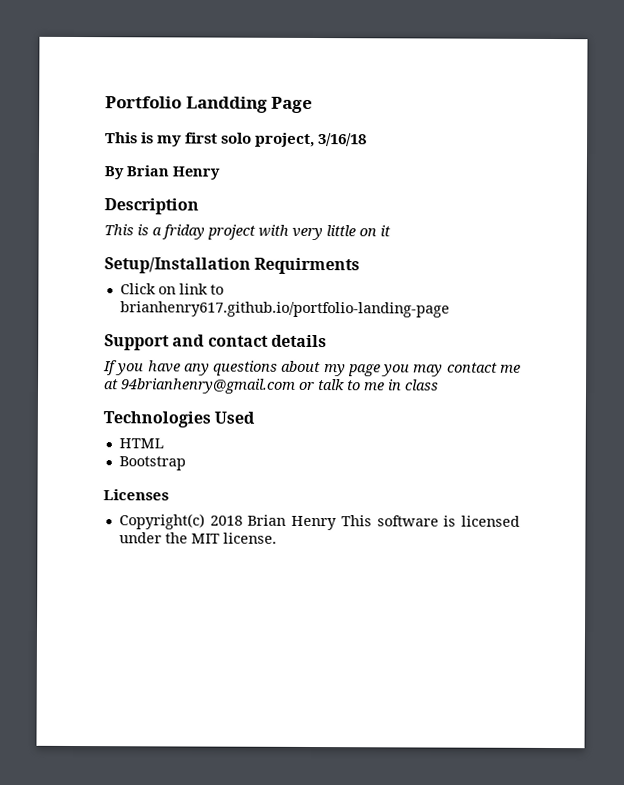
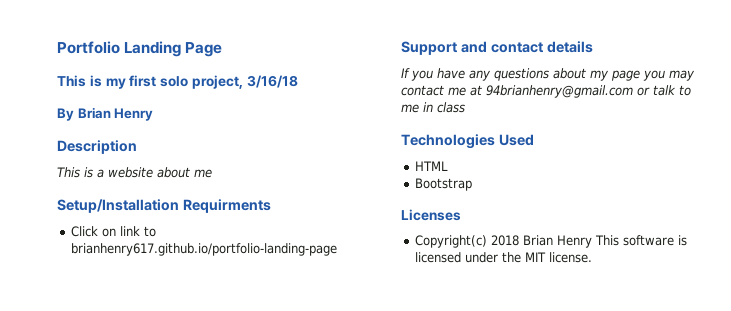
- Portfolio Landding Page
+ Portfolio Landing Page
- This is a friday project with very little on it
+ This is a website about me

